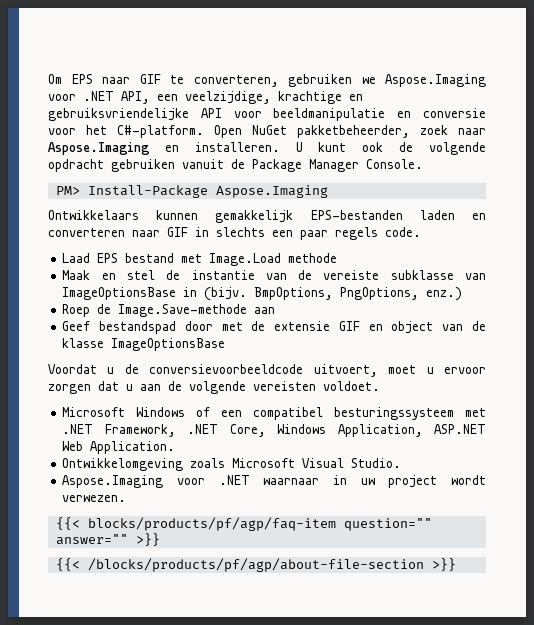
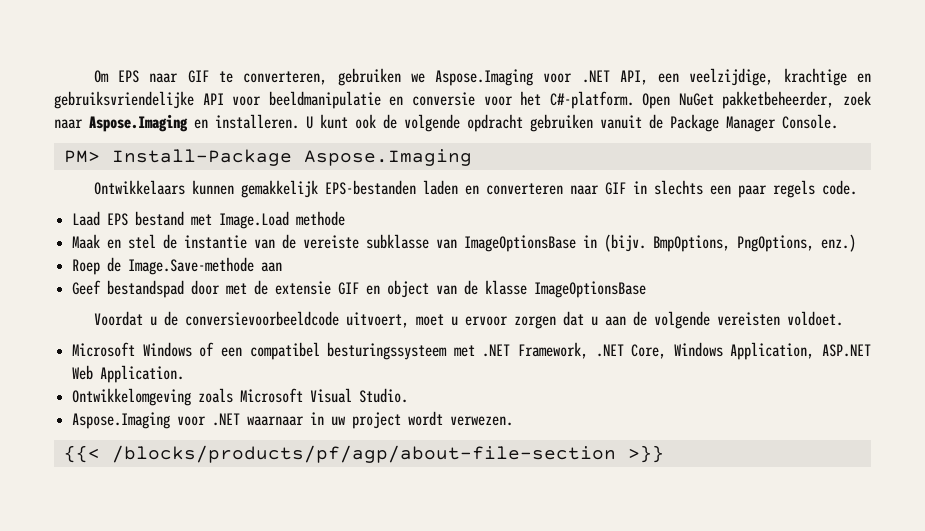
- {{< blocks/products/pf/agp/faq-item question="" answer="" >}}

